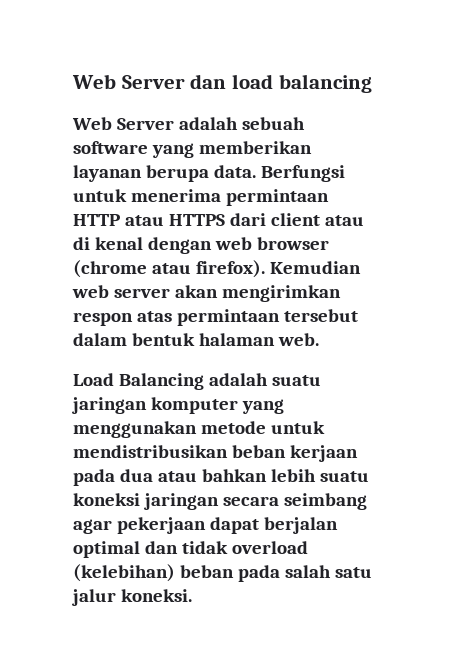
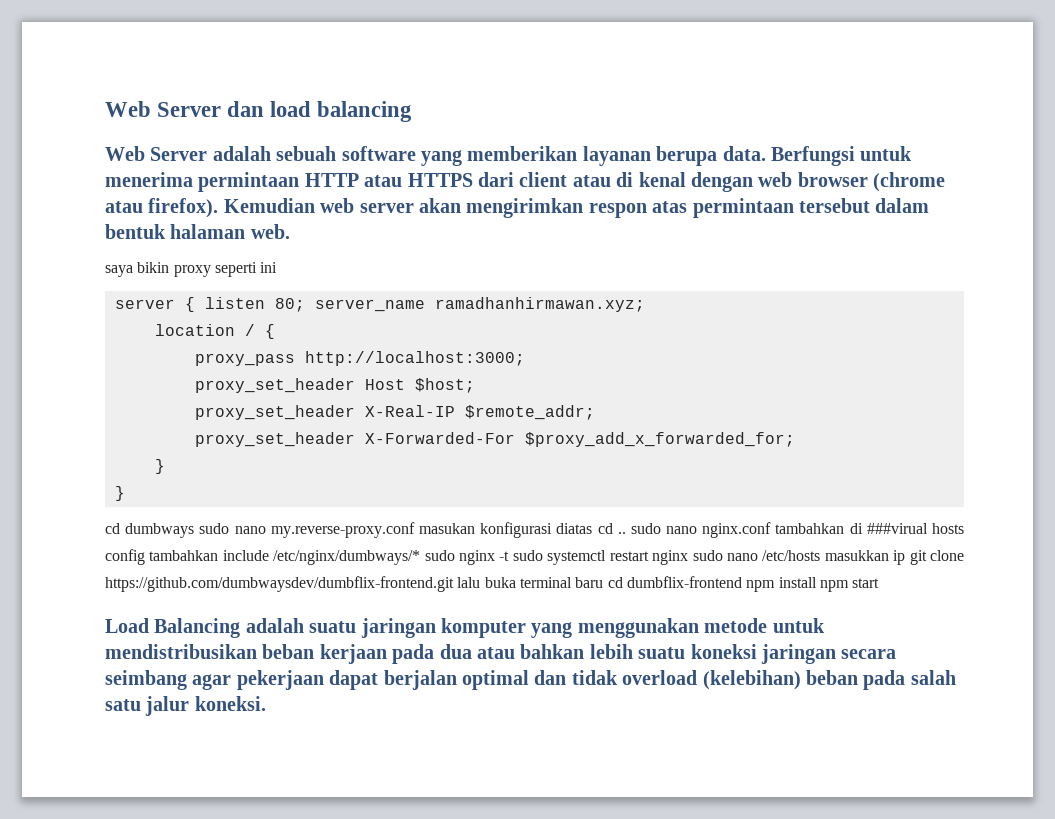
+ saya bikin proxy seperti ini
+ server { listen 80; server_name ramadhanhirmawan.xyz;
+ location / {
+ proxy_pass http://localhost:3000;
+ proxy_set_header Host $host;
+ proxy_set_header X-Real-IP $remote_addr;
+ proxy_set_header X-Forwarded-For $proxy_add_x_forwarded_for;
+ }
+ }
+ cd dumbways sudo nano my.reverse-proxy.conf masukan konfigurasi diatas cd .. sudo nano nginx.conf tambahkan di ###virual hosts config tambahkan include /etc/nginx/dumbways/* sudo nginx -t sudo systemctl restart nginx sudo nano /etc/hosts masukkan ip git clone https://github.com/dumbwaysdev/dumbflix-frontend.git lalu buka terminal baru cd dumbflix-frontend npm install npm start

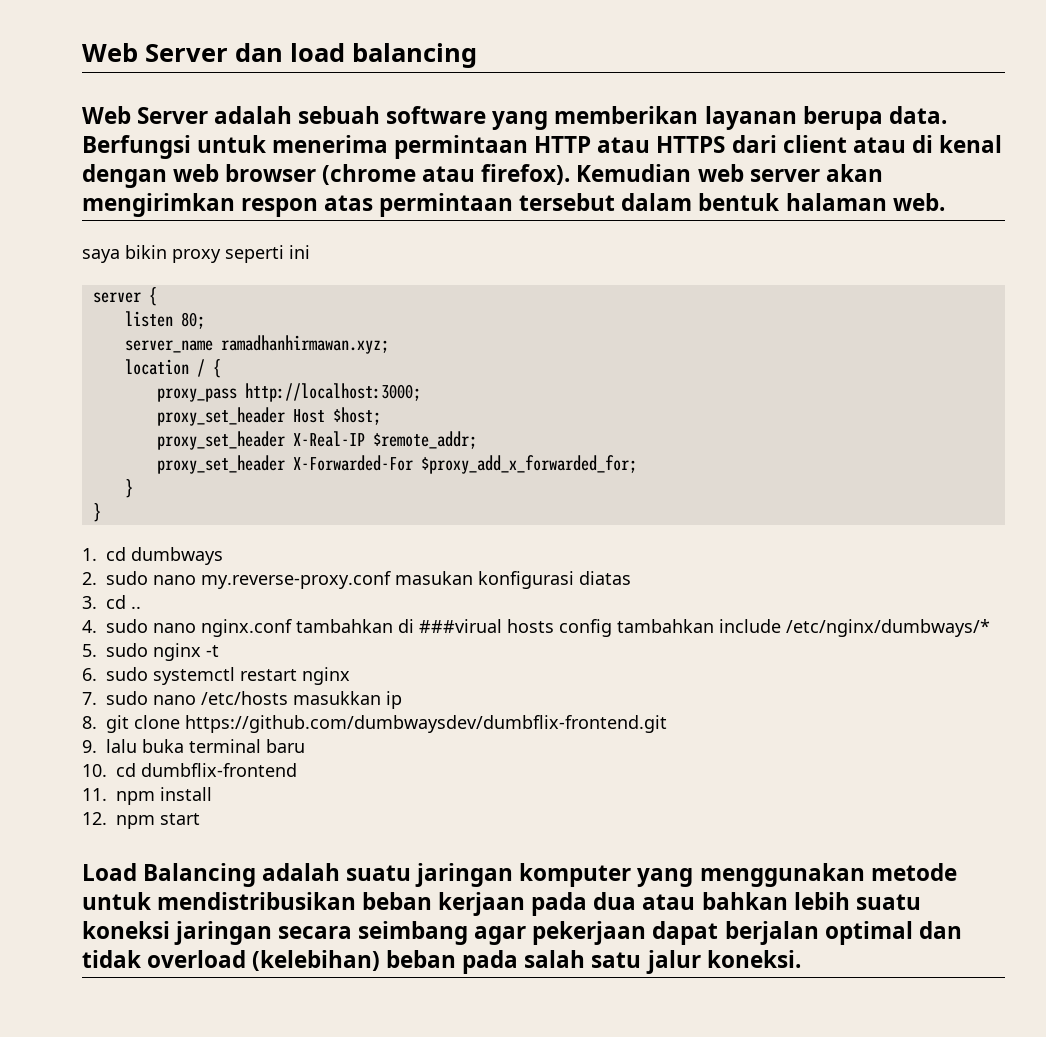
- server { listen 80; server_name ramadhanhirmawan.xyz;
+ server {
+ listen 80;
+ server_name ramadhanhirmawan.xyz;
- cd dumbways sudo nano my.reverse-proxy.conf masukan konfigurasi diatas cd .. sudo nano nginx.conf tambahkan di ###virual hosts config tambahkan include /etc/nginx/dumbways/* sudo nginx -t sudo systemctl restart nginx sudo nano /etc/hosts masukkan ip git clone https://github.com/dumbwaysdev/dumbflix-frontend.git lalu buka terminal baru cd dumbflix-frontend npm install npm start
+ 1. cd dumbways
+ 2. sudo nano my.reverse-proxy.conf masukan konfigurasi diatas
+ 3. cd ..
+ 4. sudo nano nginx.conf tambahkan di ###virual hosts config tambahkan include /etc/nginx/dumbways/*
+ 5. sudo nginx -t
+ 6. sudo systemctl restart nginx
+ 7. sudo nano /etc/hosts masukkan ip
+ 8. git clone https://github.com/dumbwaysdev/dumbflix-frontend.git
+ 9. lalu buka terminal baru
+ 10. cd dumbflix-frontend
+ 11. npm install
+ 12. npm start

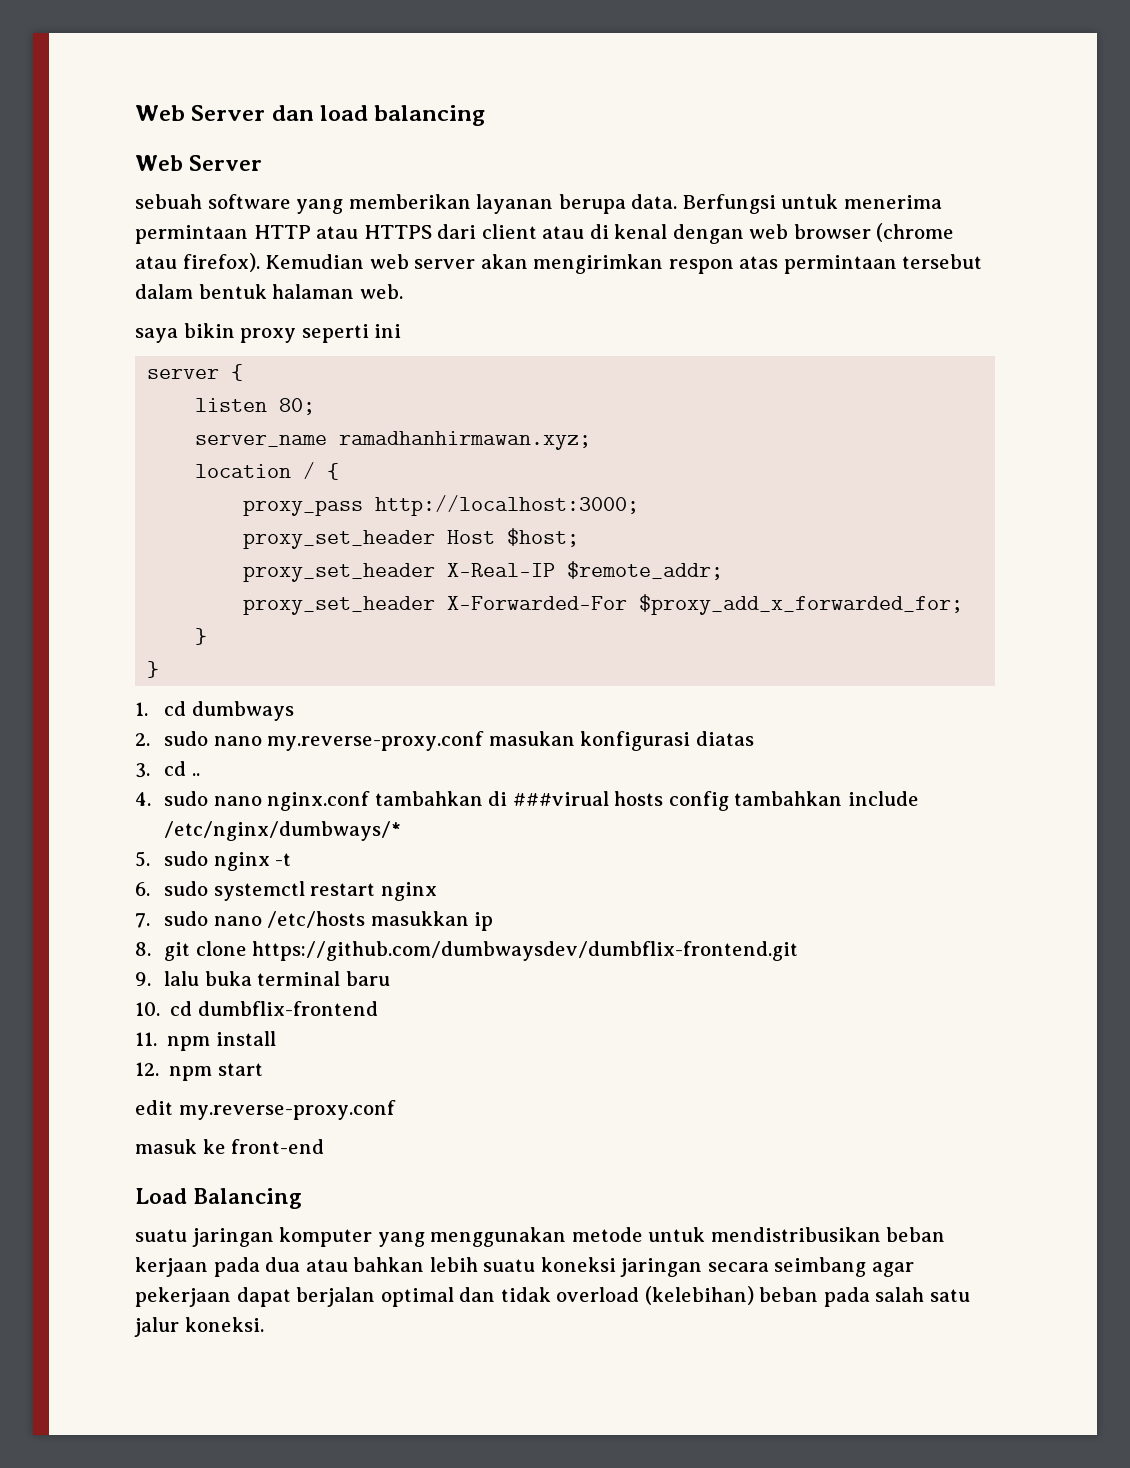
  Web Server dan load balancing
- Web Server adalah sebuah software yang memberikan layanan berupa data.
+ Web Server
+ sebuah software yang memberikan layanan berupa data.
+ edit my.reverse-proxy.conf
+ masuk ke front-end
- Load Balancing adalah suatu jaringan komputer yang menggunakan metode untuk mendistribusikan beban kerjaan pada dua atau bahkan lebih suatu koneksi jaringan secara seimbang agar pekerjaan dapat berjalan optimal dan tidak overload (kelebihan) beban pada salah satu jalur koneksi.
+ Load Balancing
+ suatu jaringan komputer yang menggunakan metode untuk mendistribusikan beban kerjaan pada dua atau bahkan lebih suatu koneksi jaringan secara seimbang agar pekerjaan dapat berjalan optimal dan tidak overload (kelebihan) beban pada salah satu jalur koneksi.

